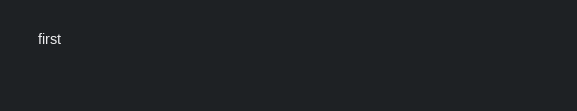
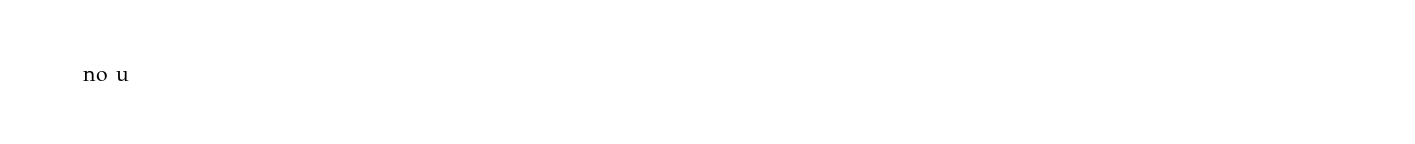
- first
+ no u

